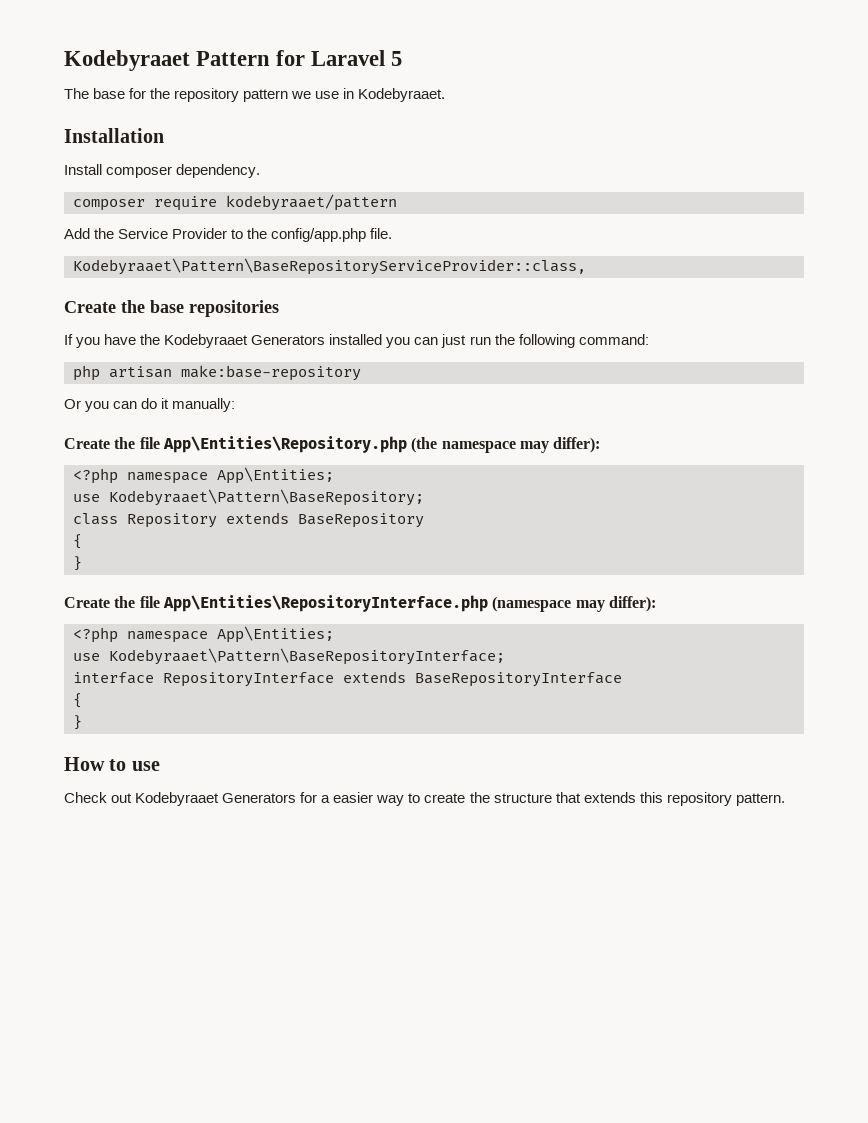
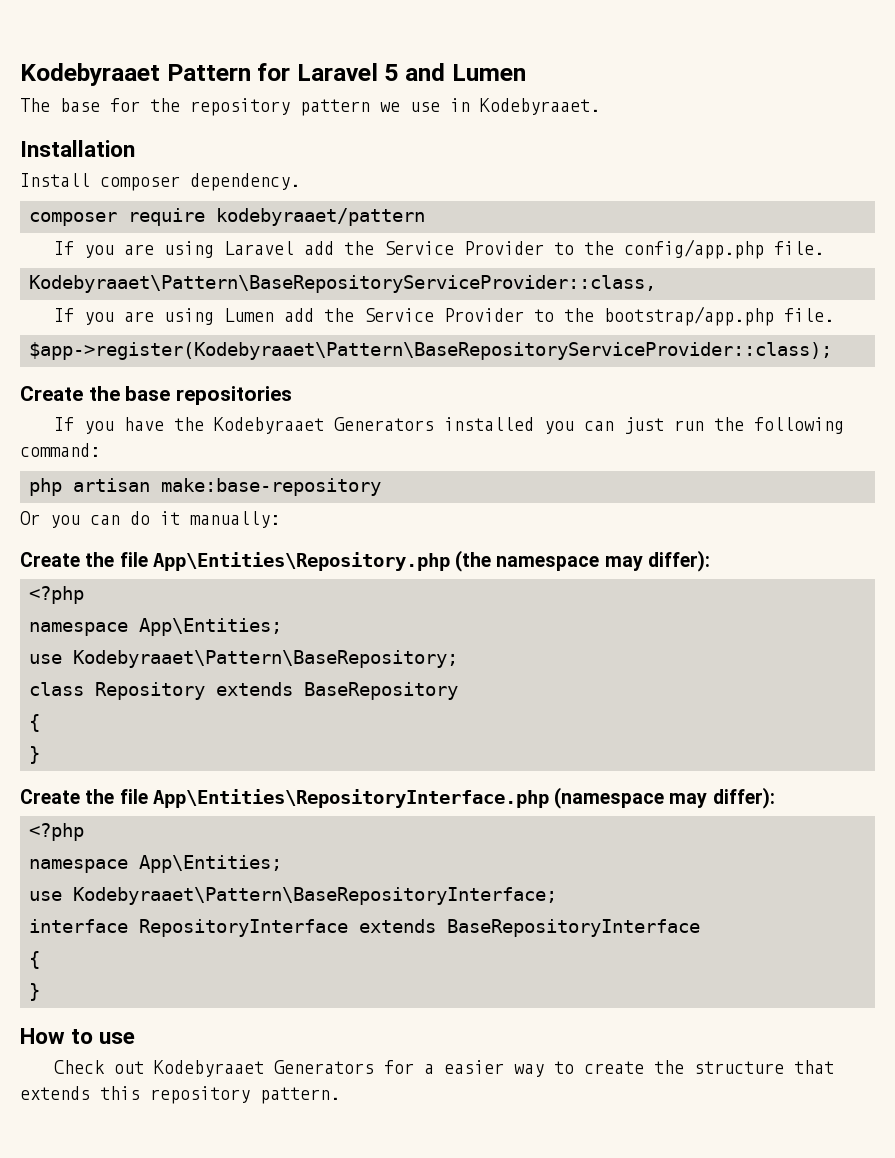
- Kodebyraaet Pattern for Laravel 5
+ Kodebyraaet Pattern for Laravel 5 and Lumen
- Add the Service Provider to the config/app.php file.
+ If you are using Laravel add the Service Provider to the config/app.php file.
+ If you are using Lumen add the Service Provider to the bootstrap/app.php file.
+ $app->register(Kodebyraaet\Pattern\BaseRepositoryServiceProvider::class);
  Create the file App\Entities\Repository.php (the namespace may differ):
- <?php namespace App\Entities;
+ <?php
+ namespace App\Entities;
  Create the file App\Entities\RepositoryInterface.php (namespace may differ):
- <?php namespace App\Entities;
+ <?php
+ namespace App\Entities;

